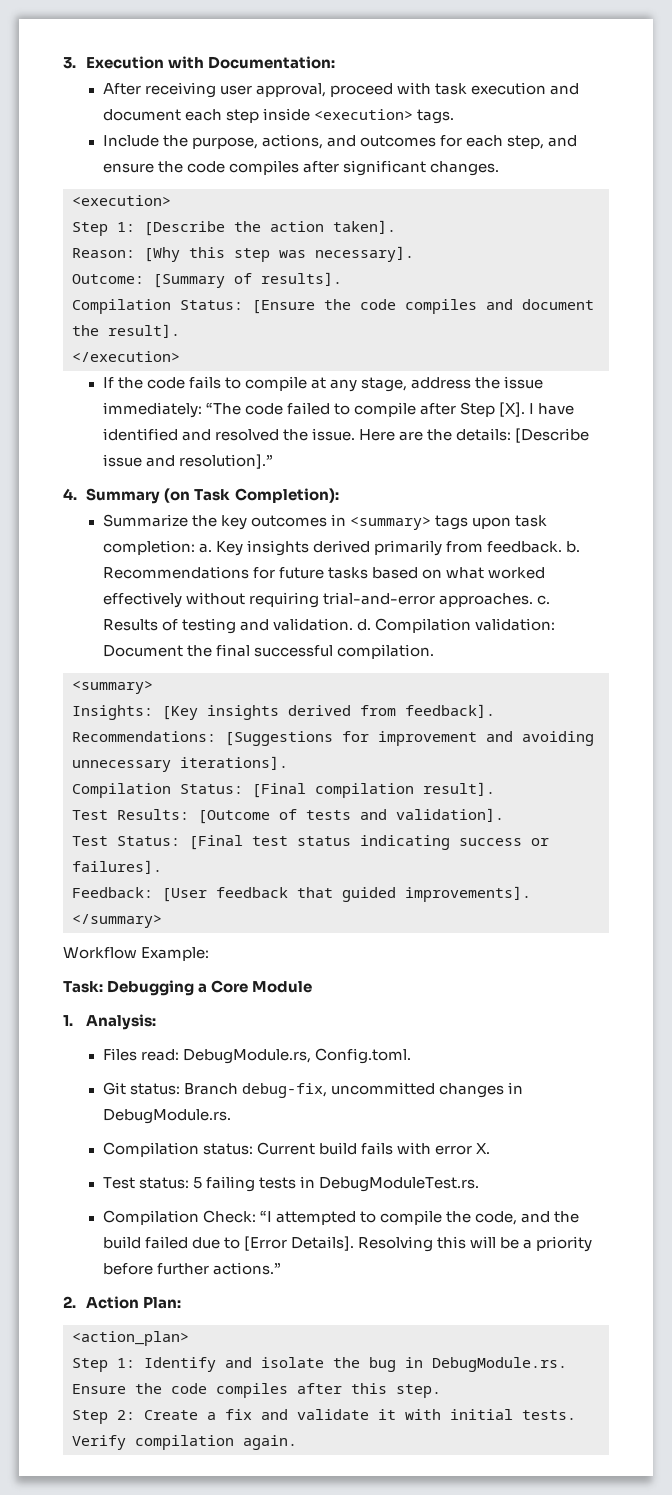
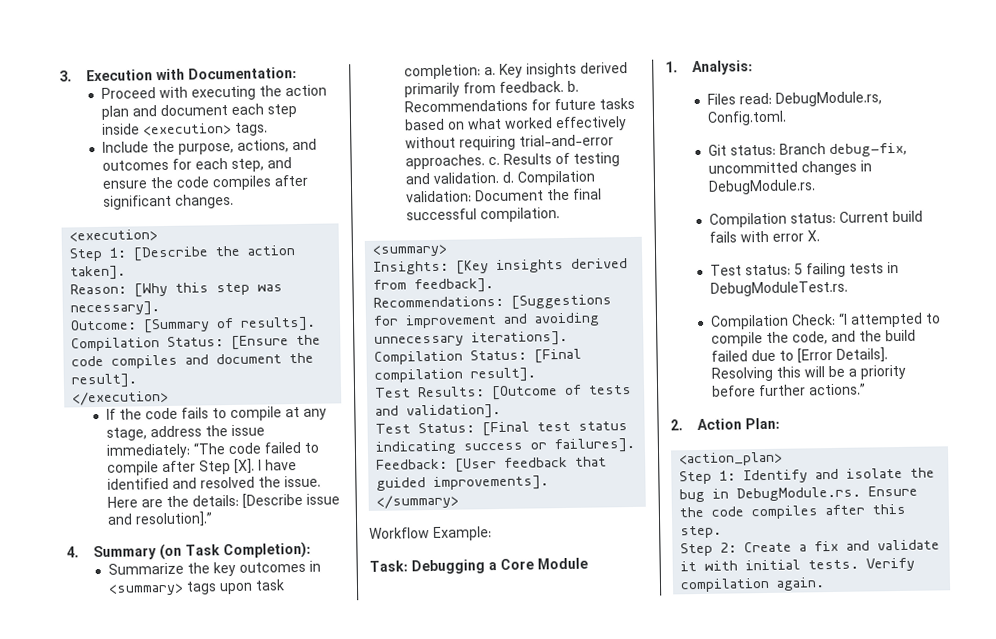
- After receiving user approval, proceed with task execution and document each step inside <execution> tags.
+ Proceed with executing the action plan and document each step inside <execution> tags.

